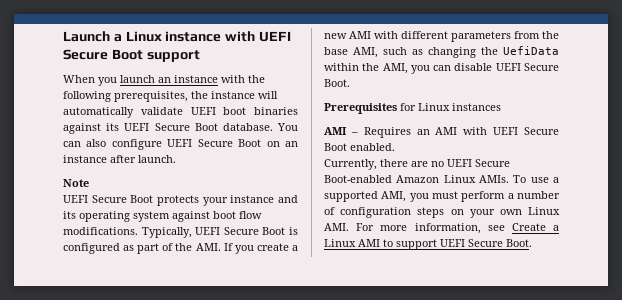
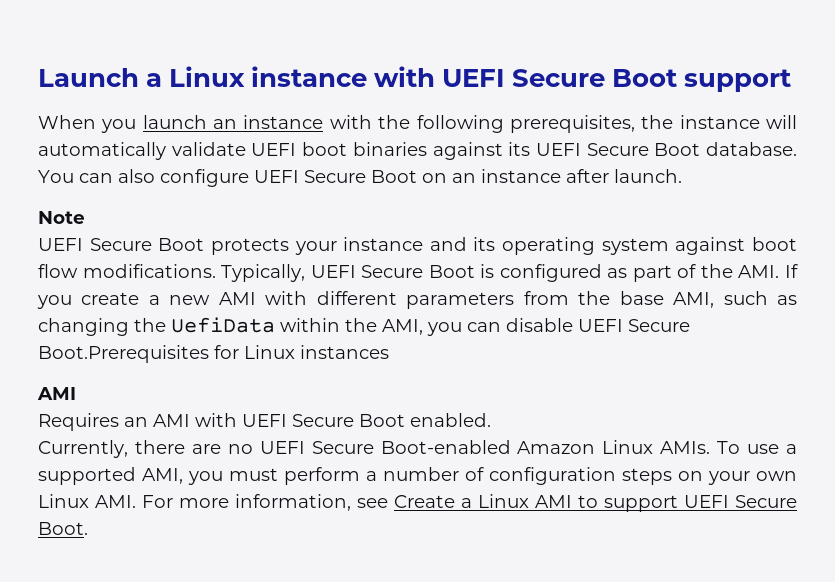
- Typically, UEFI Secure Boot is configured as part of the AMI. If you create a new AMI with different parameters from the base AMI, such as changing the UefiData within the AMI, you can disable UEFI Secure Boot.
- Prerequisites for Linux instances
- AMI – Requires an AMI with UEFI Secure Boot enabled.
+ Typically, UEFI Secure Boot is configured as part of the AMI. If you create a new AMI with different parameters from the base AMI, such as changing the UefiData within the AMI, you can disable UEFI Secure Boot.Prerequisites for Linux instances
+ AMI
+ Requires an AMI with UEFI Secure Boot enabled.

